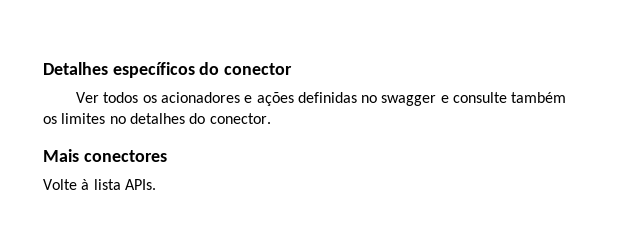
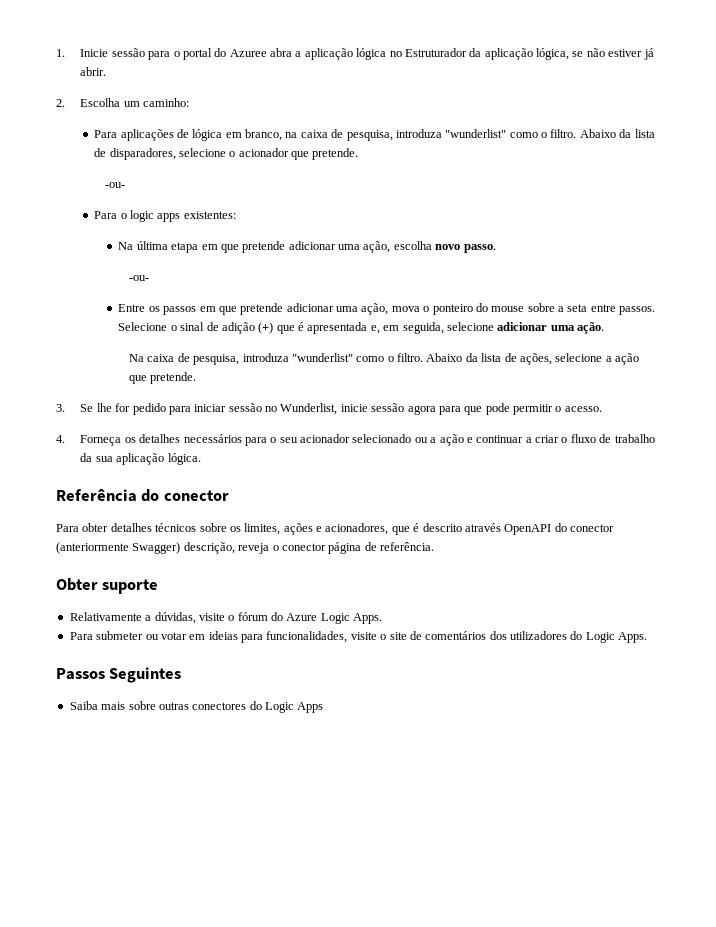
- Detalhes específicos do conector
- Ver todos os acionadores e ações definidas no swagger e consulte também os limites no detalhes do conector.
- Mais conectores
- Volte à lista APIs.
+ 1. Inicie sessão para o portal do Azuree abra a aplicação lógica no Estruturador da aplicação lógica, se não estiver já abrir.
+ 2. Escolha um caminho:
+ Para aplicações de lógica em branco, na caixa de pesquisa, introduza "wunderlist" como o filtro. Abaixo da lista de disparadores, selecione o acionador que pretende.
+ -ou-
+ Para o logic apps existentes:
+ Na última etapa em que pretende adicionar uma ação, escolha novo passo.
+ -ou-
+ Entre os passos em que pretende adicionar uma ação, mova o ponteiro do mouse sobre a seta entre passos. Selecione o sinal de adição (+) que é apresentada e, em seguida, selecione adicionar uma ação.
+ Na caixa de pesquisa, introduza "wunderlist" como o filtro. Abaixo da lista de ações, selecione a ação que pretende.
+ 3. Se lhe for pedido para iniciar sessão no Wunderlist, inicie sessão agora para que pode permitir o acesso.
+ 4. Forneça os detalhes necessários para o seu acionador selecionado ou a ação e continuar a criar o fluxo de trabalho da sua aplicação lógica.
+ Referência do conector
+ Para obter detalhes técnicos sobre os limites, ações e acionadores, que é descrito através OpenAPI do conector (anteriormente Swagger) descrição, reveja o conector página de referência.
+ Obter suporte
+ Relativamente a dúvidas, visite o fórum do Azure Logic Apps.
+ Para submeter ou votar em ideias para funcionalidades, visite o site de comentários dos utilizadores do Logic Apps.
+ Passos Seguintes
+ Saiba mais sobre outras conectores do Logic Apps

